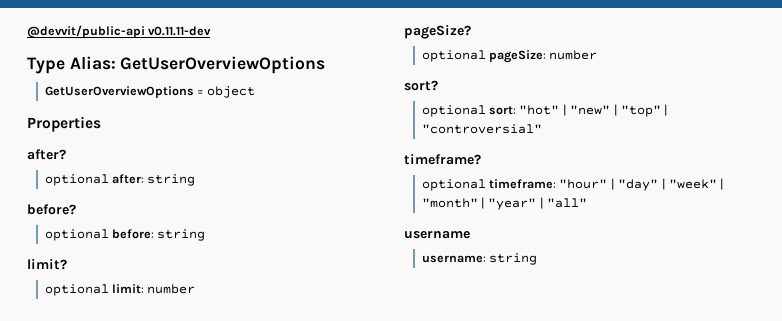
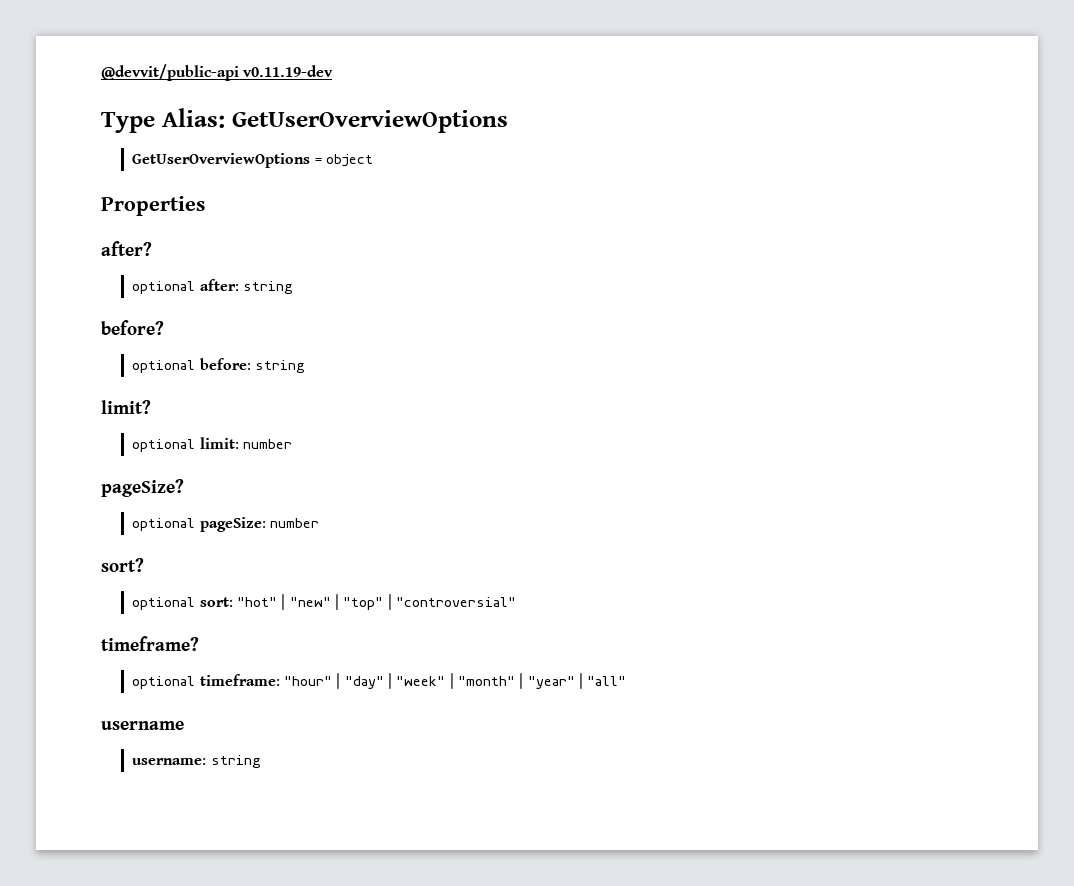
- @devvit/public-api v0.11.11-dev
+ @devvit/public-api v0.11.19-dev

